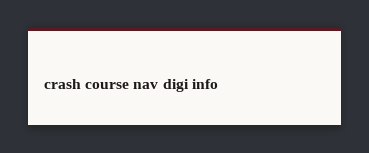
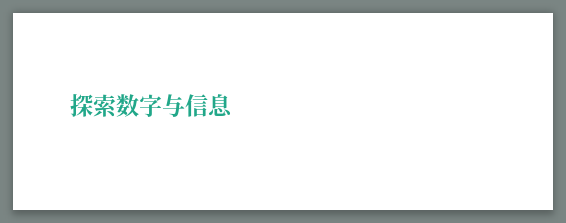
- crash course nav digi info
+ 探索数字与信息

